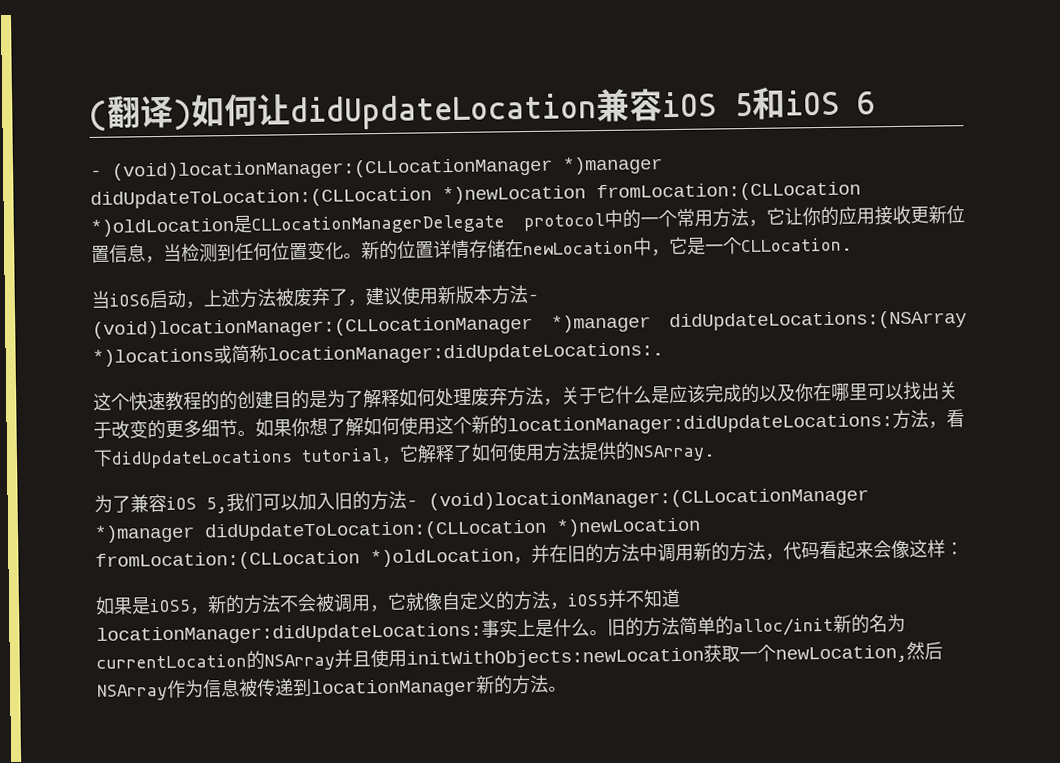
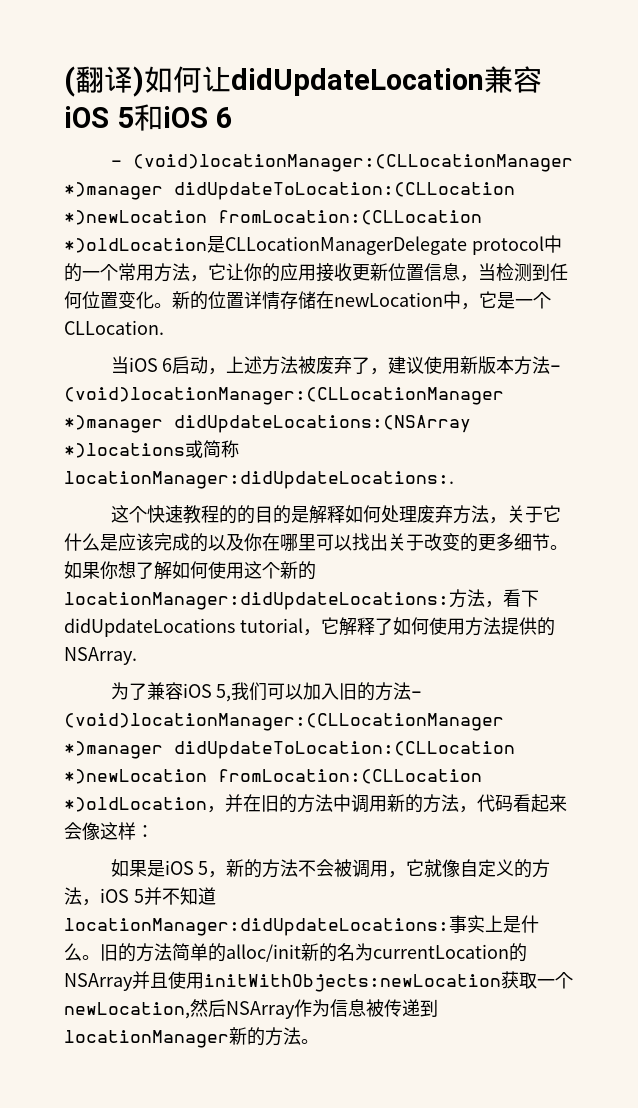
- 当iOS6启动，上述方法被废弃了，建议使用新版本方法- (void)locationManager:(CLLocationManager *)manager didUpdateLocations:(NSArray *)locations或简称locationManager:didUpdateLocations:.
+ 当iOS 6启动，上述方法被废弃了，建议使用新版本方法- (void)locationManager:(CLLocationManager *)manager didUpdateLocations:(NSArray *)locations或简称locationManager:didUpdateLocations:.
- 这个快速教程的的创建目的是为了解释如何处理废弃方法，关于它什么是应该完成的以及你在哪里可以找出关于改变的更多细节。
+ 这个快速教程的的目的是解释如何处理废弃方法，关于它什么是应该完成的以及你在哪里可以找出关于改变的更多细节。
- 如果是iOS5，新的方法不会被调用，它就像自定义的方法，iOS5并不知道locationManager:didUpdateLocations:事实上是什么。
+ 如果是iOS 5，新的方法不会被调用，它就像自定义的方法，iOS 5并不知道locationManager:didUpdateLocations:事实上是什么。

